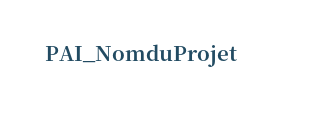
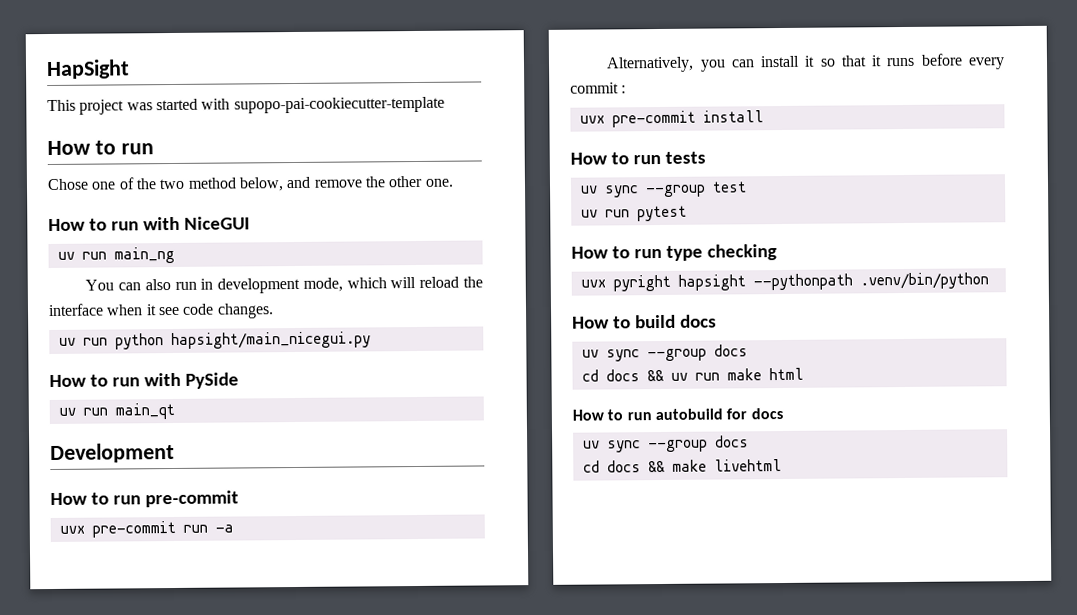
- PAI_NomduProjet
+ HapSight
+ This project was started with supopo-pai-cookiecutter-template
+ How to run
+ Chose one of the two method below, and remove the other one.
+ How to run with NiceGUI
+ uv run main_ng
+ You can also run in development mode, which will reload the interface when it see code changes.
+ uv run python hapsight/main_nicegui.py
+ How to run with PySide
+ uv run main_qt
+ Development
+ How to run pre-commit
+ uvx pre-commit run -a
+ Alternatively, you can install it so that it runs before every commit :
+ uvx pre-commit install
+ How to run tests
+ uv sync --group test
+ uv run pytest
+ How to run type checking
+ uvx pyright hapsight --pythonpath .venv/bin/python
+ How to build docs
+ uv sync --group docs
+ cd docs && uv run make html
+ How to run autobuild for docs
+ uv sync --group docs
+ cd docs && make livehtml

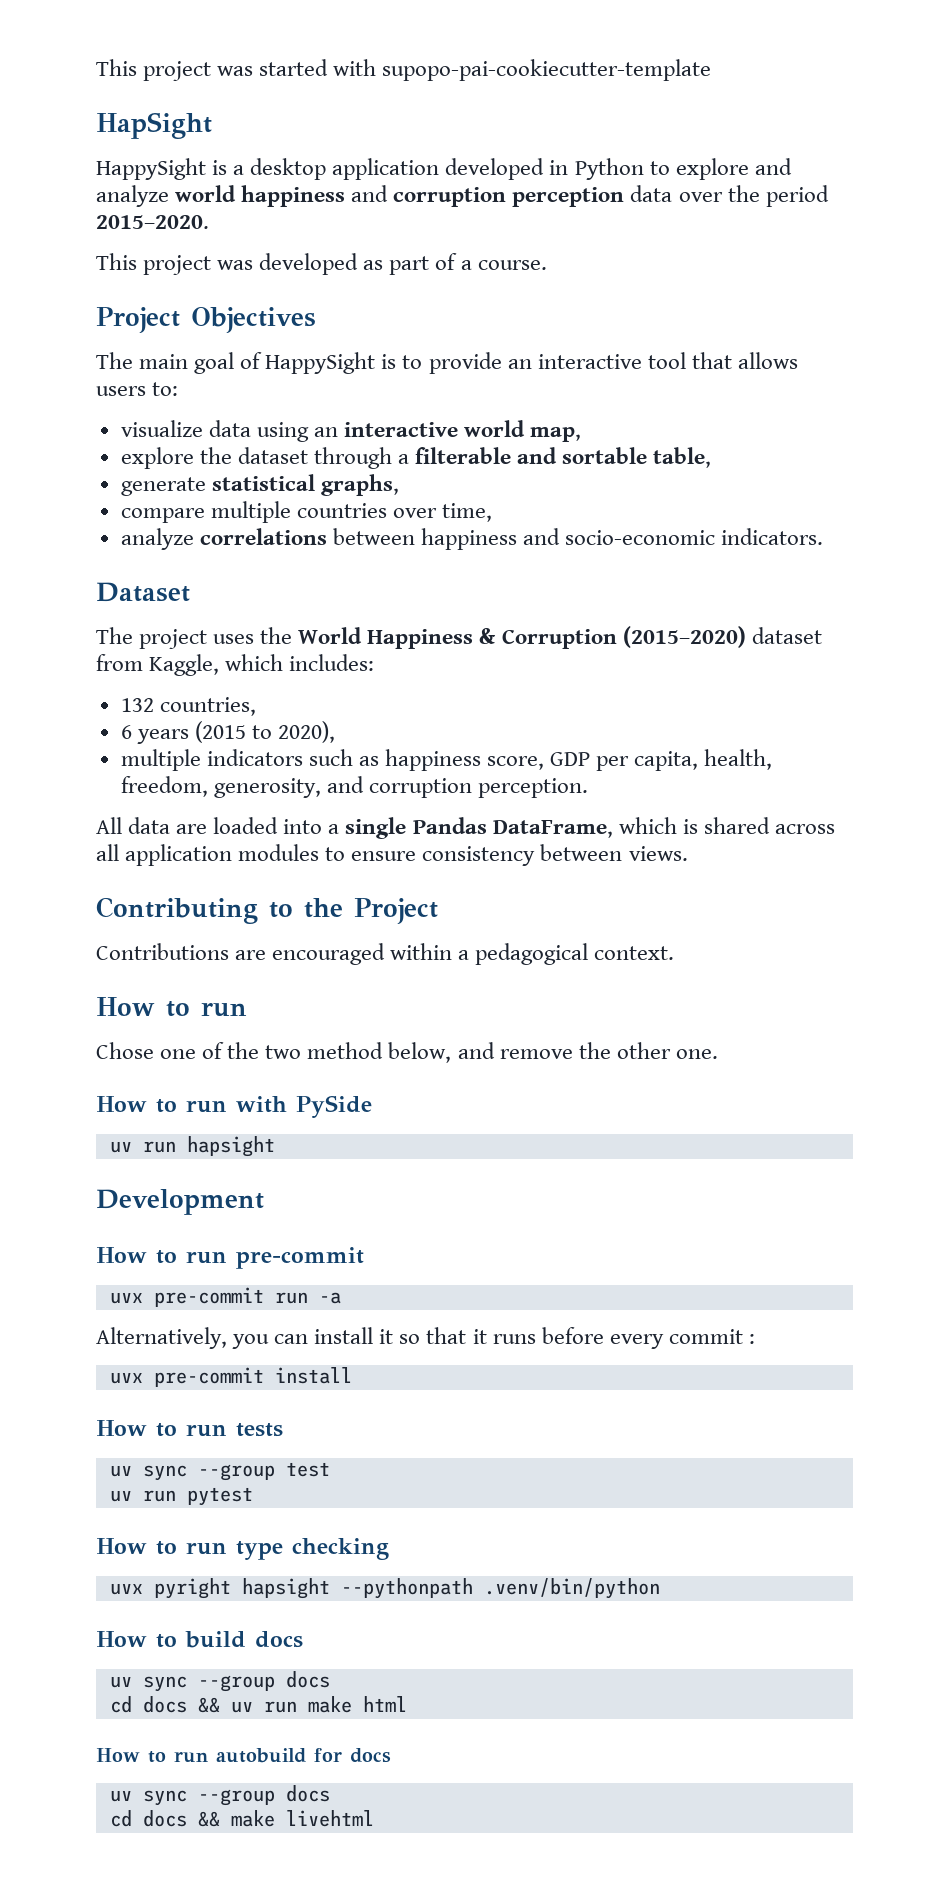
- HapSight
+ HapSight
+ HappySight is a desktop application developed in Python to explore and analyze world happiness and corruption perception data over the period 2015–2020.
+ This project was developed as part of a course.
+ Project Objectives
+ The main goal of HappySight is to provide an interactive tool that allows users to:
+ visualize data using an interactive world map,
+ explore the dataset through a filterable and sortable table,
+ generate statistical graphs,
+ compare multiple countries over time,
+ analyze correlations between happiness and socio-economic indicators.
+ Dataset
+ The project uses the World Happiness & Corruption (2015–2020) dataset from Kaggle, which includes:
+ 132 countries,
+ 6 years (2015 to 2020),
+ multiple indicators such as happiness score, GDP per capita, health, freedom, generosity, and corruption perception.
+ All data are loaded into a single Pandas DataFrame, which is shared across all application modules to ensure consistency between views.
+ Contributing to the Project
+ Contributions are encouraged within a pedagogical context.
- How to run with NiceGUI
- uv run main_ng
- You can also run in development mode, which will reload the interface when it see code changes.
- uv run python hapsight/main_nicegui.py
- uv run main_qt
+ uv run hapsight

